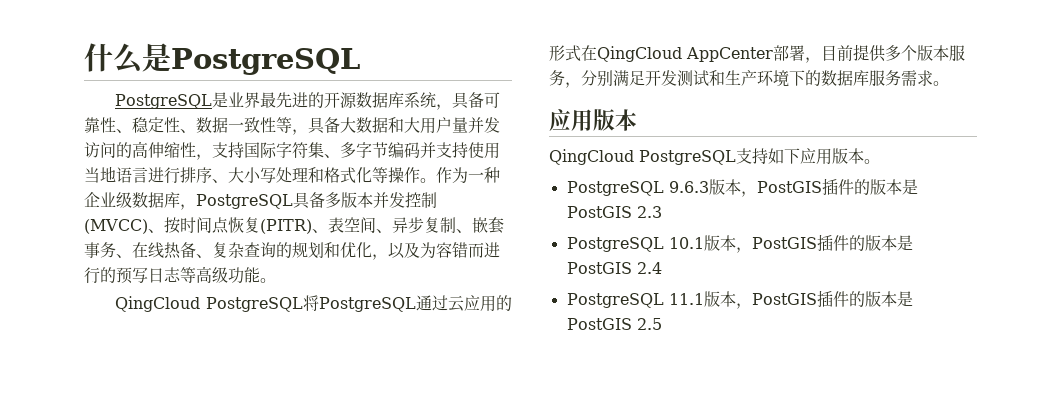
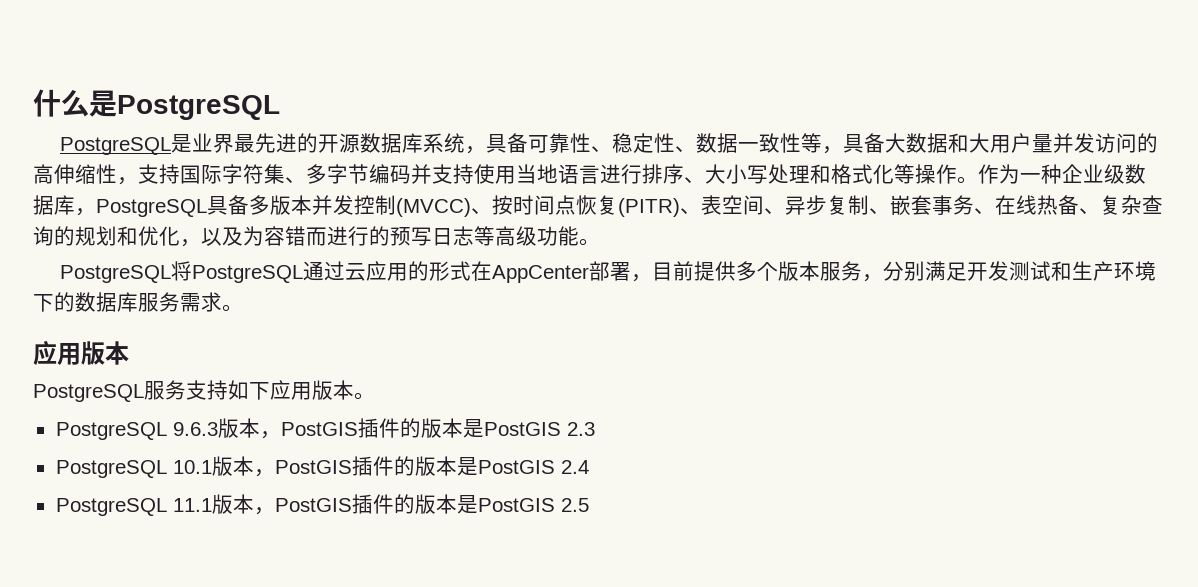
- QingCloud PostgreSQL将PostgreSQL通过云应用的形式在QingCloud AppCenter部署，目前提供多个版本服务，分别满足开发测试和生产环境下的数据库服务需求。
+ PostgreSQL将PostgreSQL通过云应用的形式在AppCenter部署，目前提供多个版本服务，分别满足开发测试和生产环境下的数据库服务需求。
- QingCloud PostgreSQL支持如下应用版本。
+ PostgreSQL服务支持如下应用版本。

